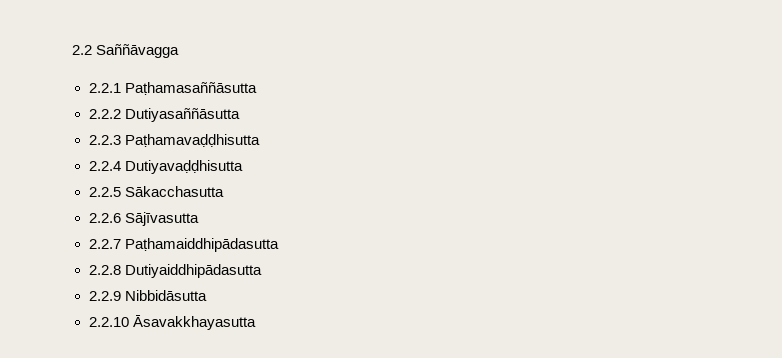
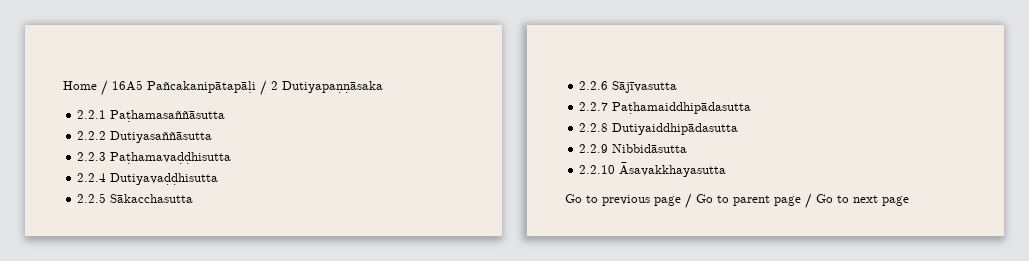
- 2.2 Saññāvagga
+ Home / 16A5 Pañcakanipātapāḷi / 2 Dutiyapaṇṇāsaka
+ Go to previous page / Go to parent page / Go to next page

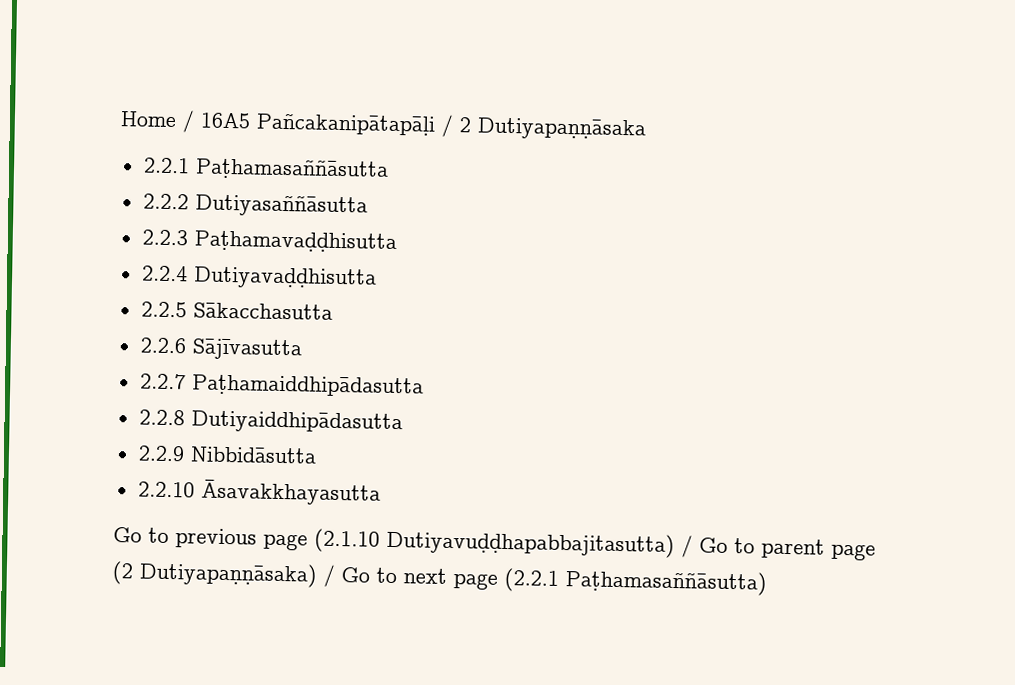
- Go to previous page / Go to parent page / Go to next page
+ Go to previous page (2.1.10 Dutiyavuḍḍhapabbajitasutta) / Go to parent page (2 Dutiyapaṇṇāsaka) / Go to next page (2.2.1 Paṭhamasaññāsutta)

